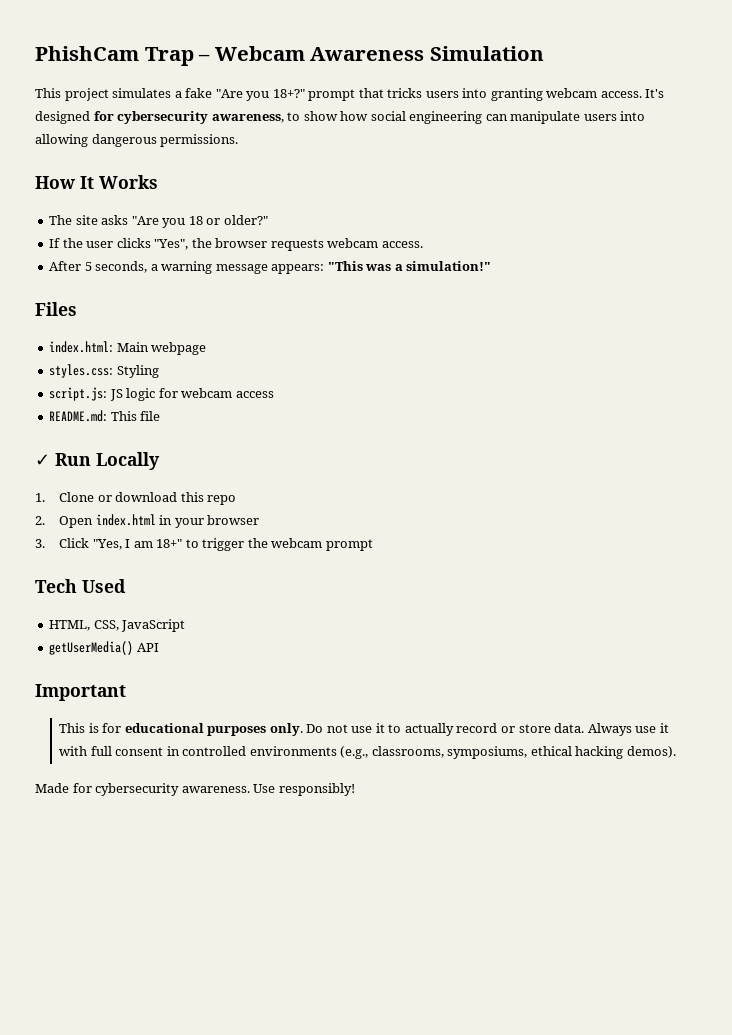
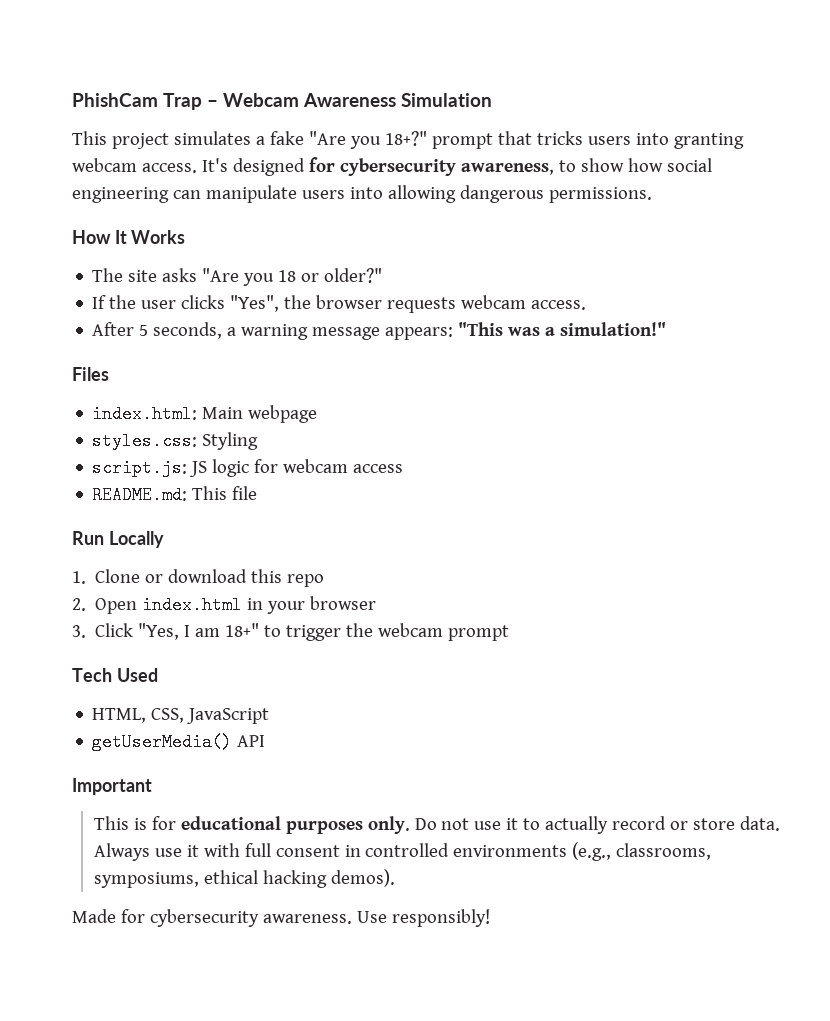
- ✓ Run Locally
+ Run Locally

